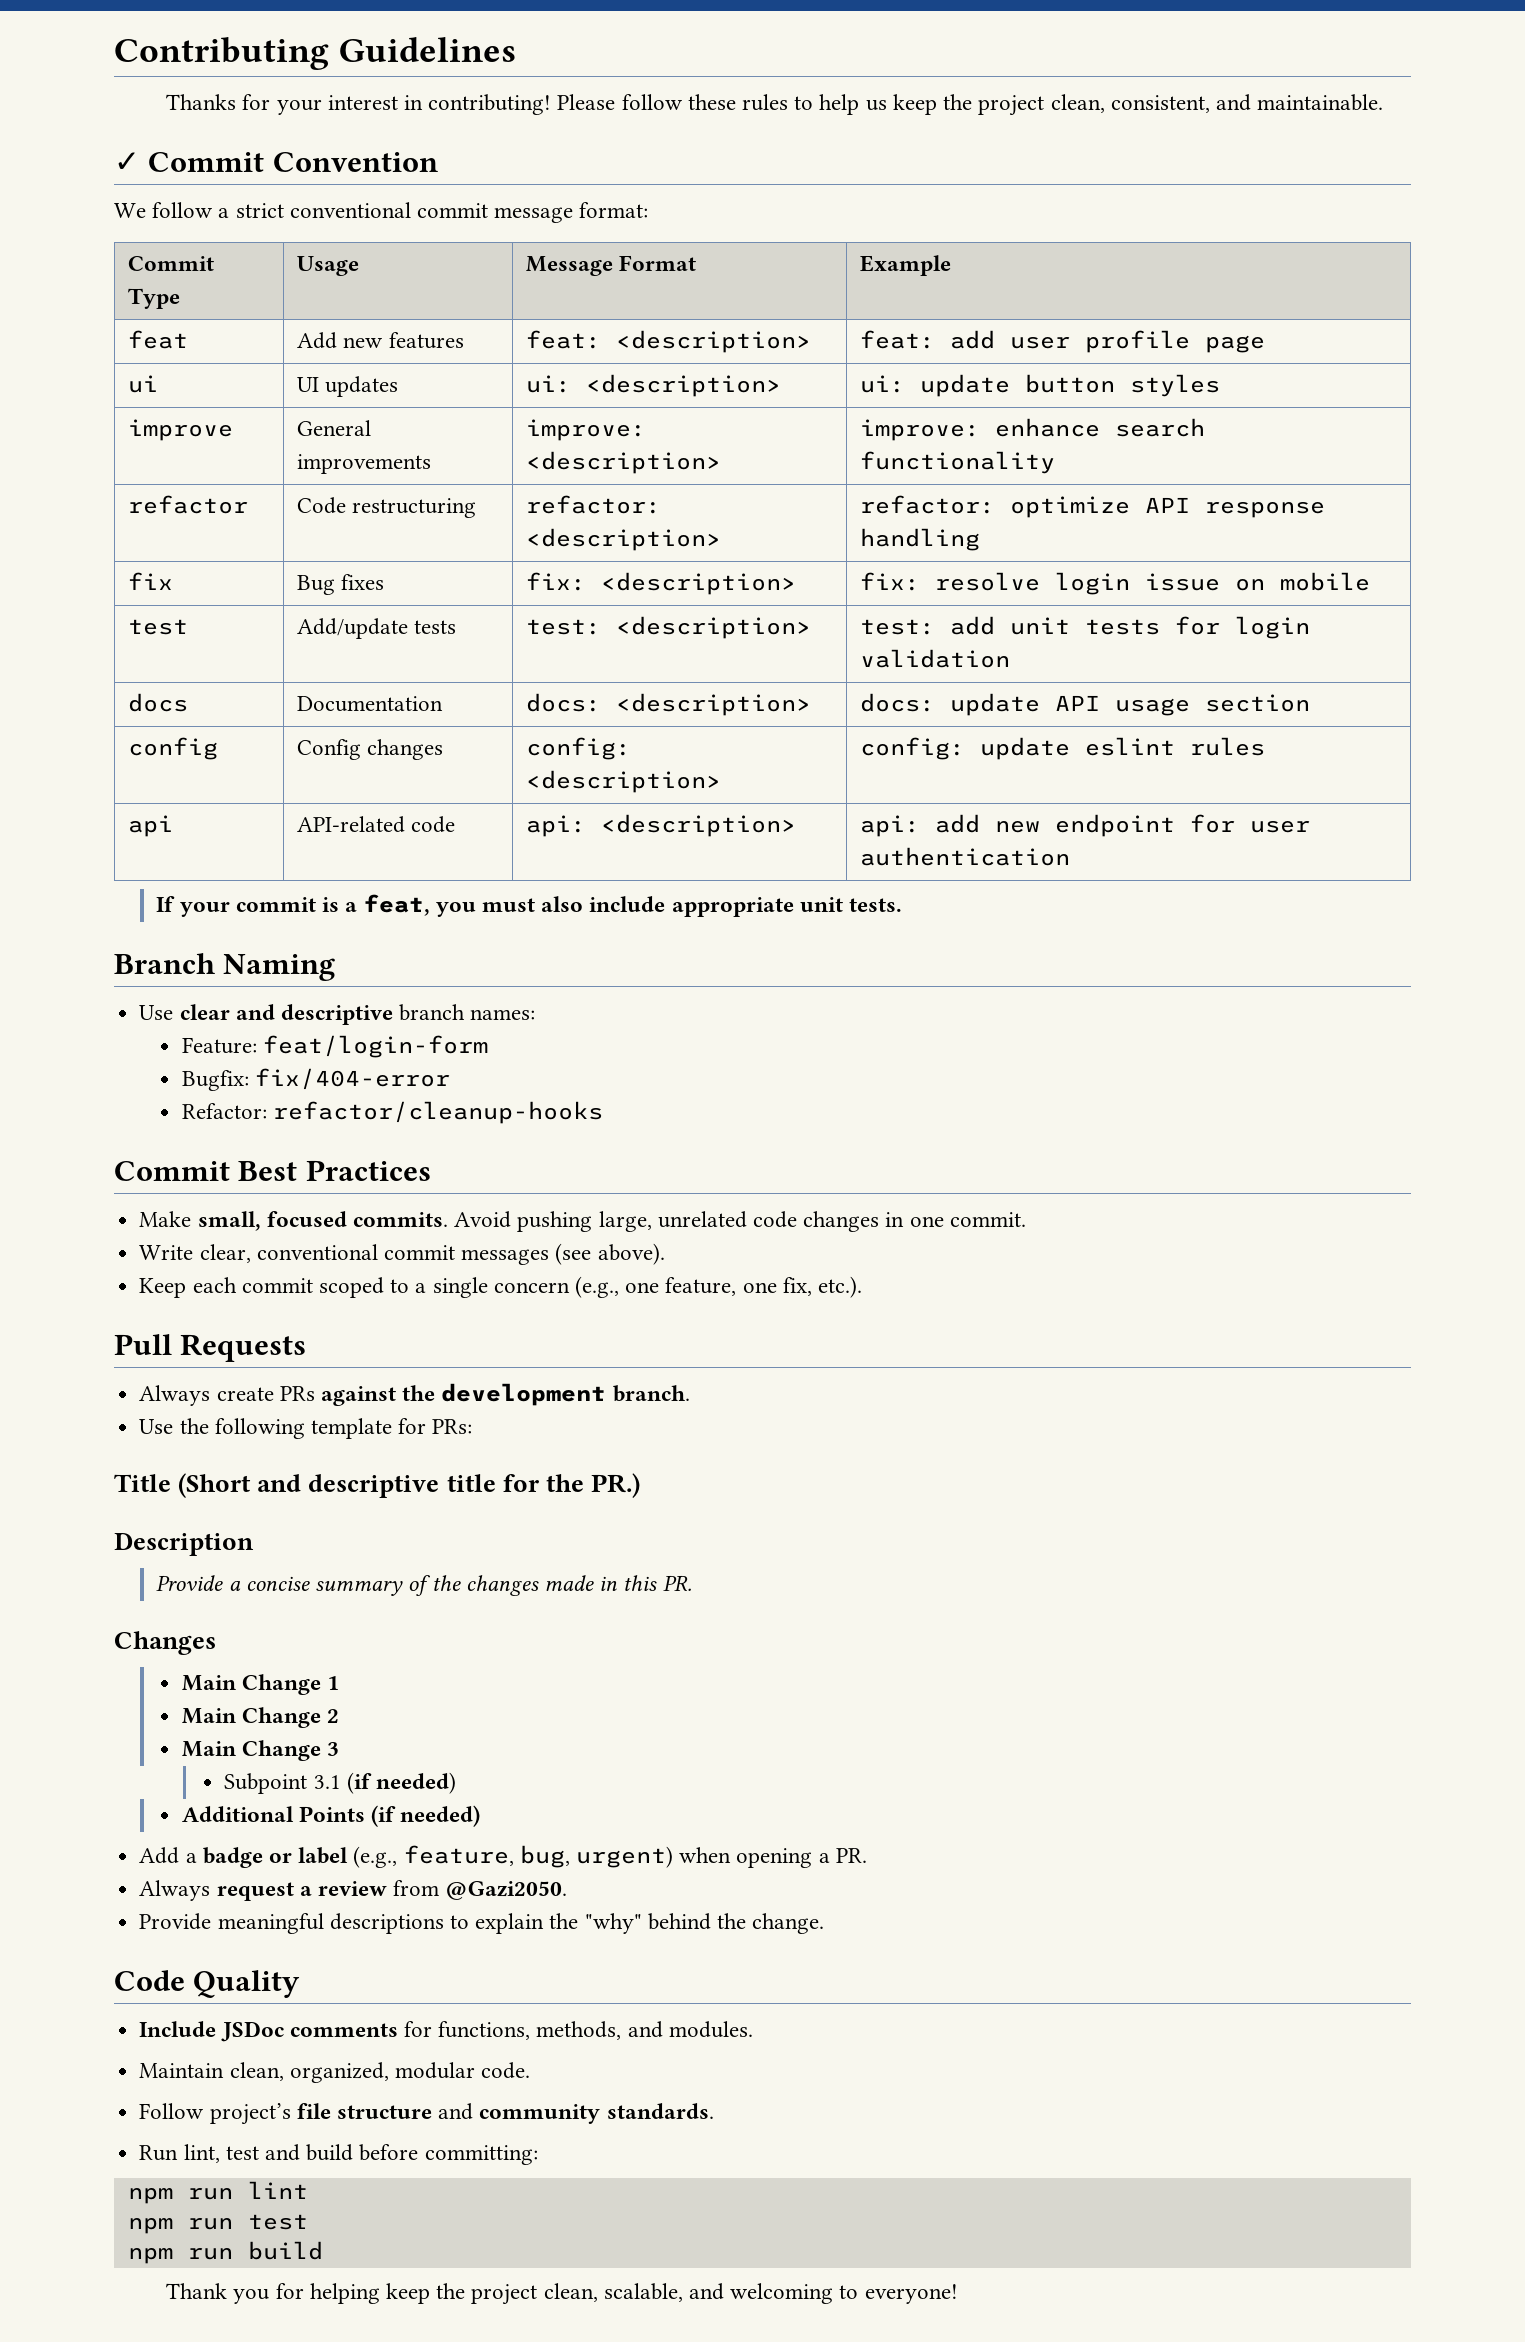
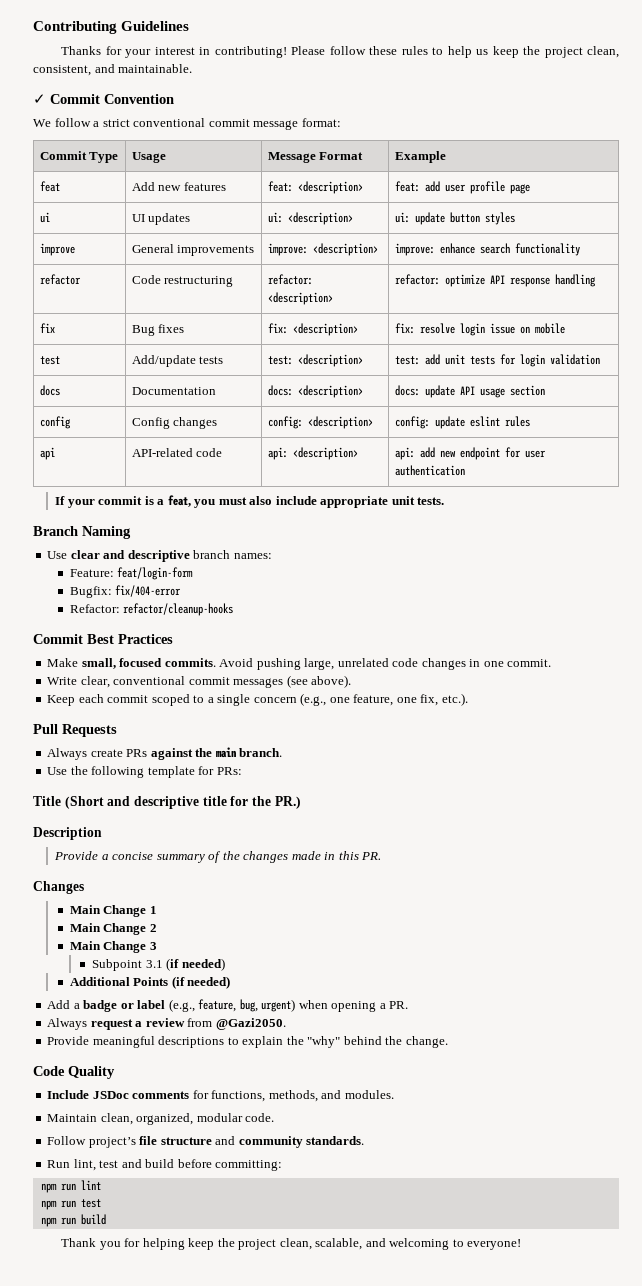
- Always create PRs against the development branch.
+ Always create PRs against the main branch.

